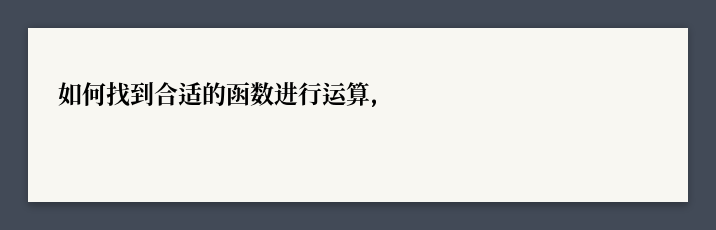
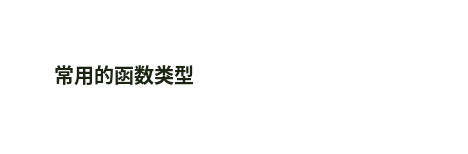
- 如何找到合适的函数进行运算,
+ 常用的函数类型

